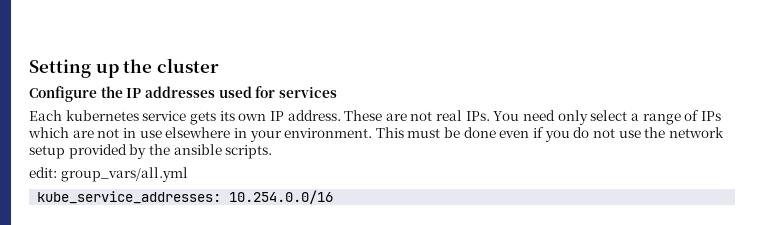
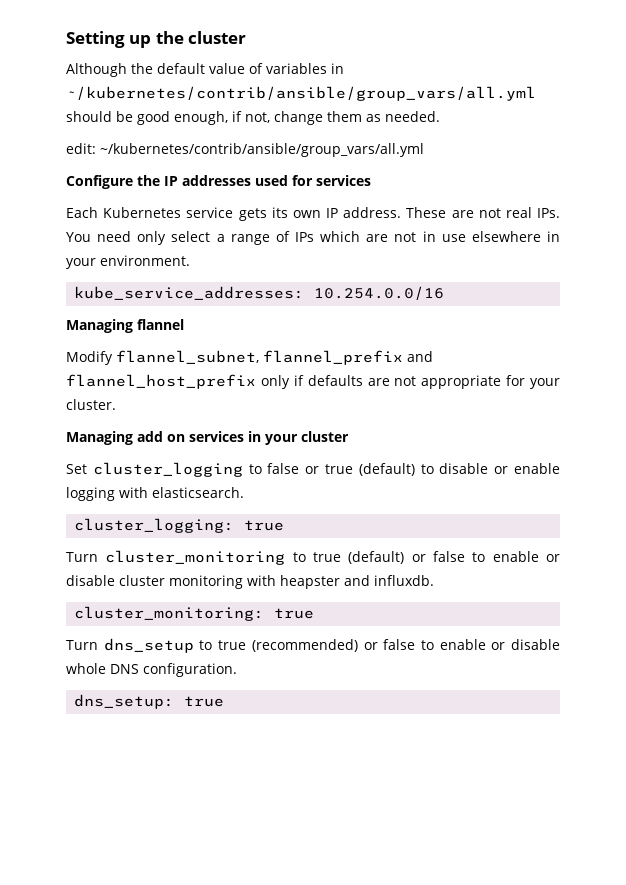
+ Although the default value of variables in ~/kubernetes/contrib/ansible/group_vars/all.yml should be good enough, if not, change them as needed.
+ edit: ~/kubernetes/contrib/ansible/group_vars/all.yml
- Each kubernetes service gets its own IP address.
+ Each Kubernetes service gets its own IP address.
- These are not real IPs. You need only select a range of IPs which are not in use elsewhere in your environment. This must be done even if you do not use the network setup provided by the ansible scripts.
- edit: group_vars/all.yml
+ These are not real IPs. You need only select a range of IPs which are not in use elsewhere in your environment.
  kube_service_addresses: 10.254.0.0/16
+ Managing flannel
+ Modify flannel_subnet, flannel_prefix and flannel_host_prefix only if defaults are not appropriate for your cluster.
+ Managing add on services in your cluster
+ Set cluster_logging to false or true (default) to disable or enable logging with elasticsearch.
+ cluster_logging: true
+ Turn cluster_monitoring to true (default) or false to enable or disable cluster monitoring with heapster and influxdb.
+ cluster_monitoring: true
+ Turn dns_setup to true (recommended) or false to enable or disable whole DNS configuration.
+ dns_setup: true

